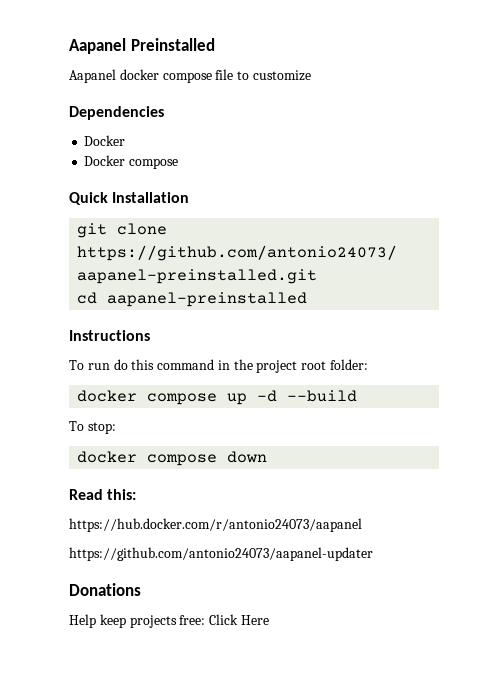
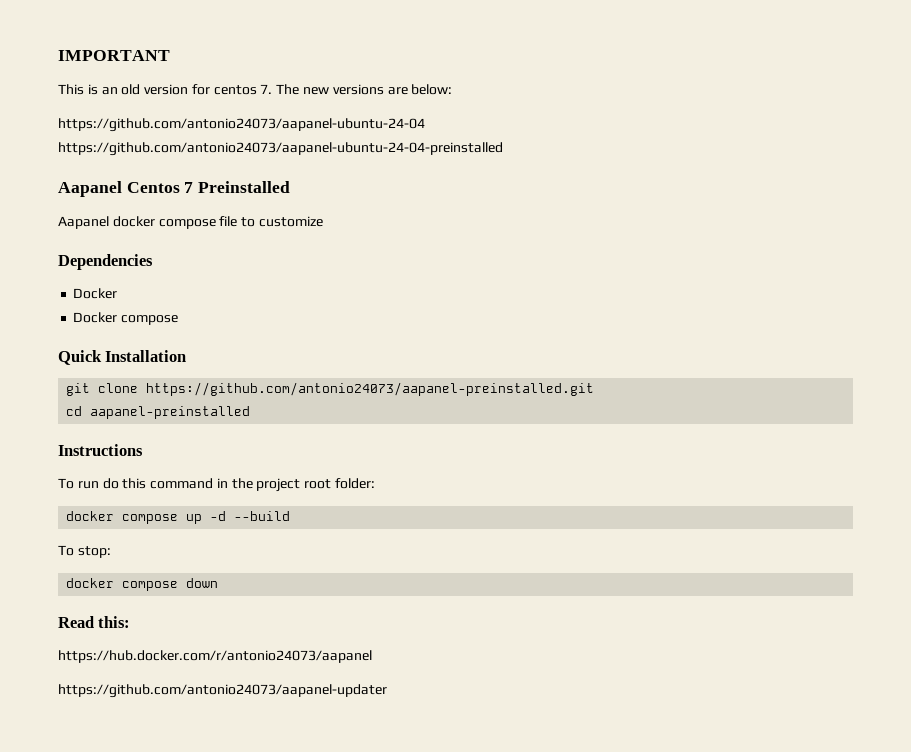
- Aapanel Preinstalled
+ IMPORTANT
+ This is an old version for centos 7. The new versions are below:
+ https://github.com/antonio24073/aapanel-ubuntu-24-04 https://github.com/antonio24073/aapanel-ubuntu-24-04-preinstalled
+ Aapanel Centos 7 Preinstalled
- Donations
- Help keep projects free: Click Here

